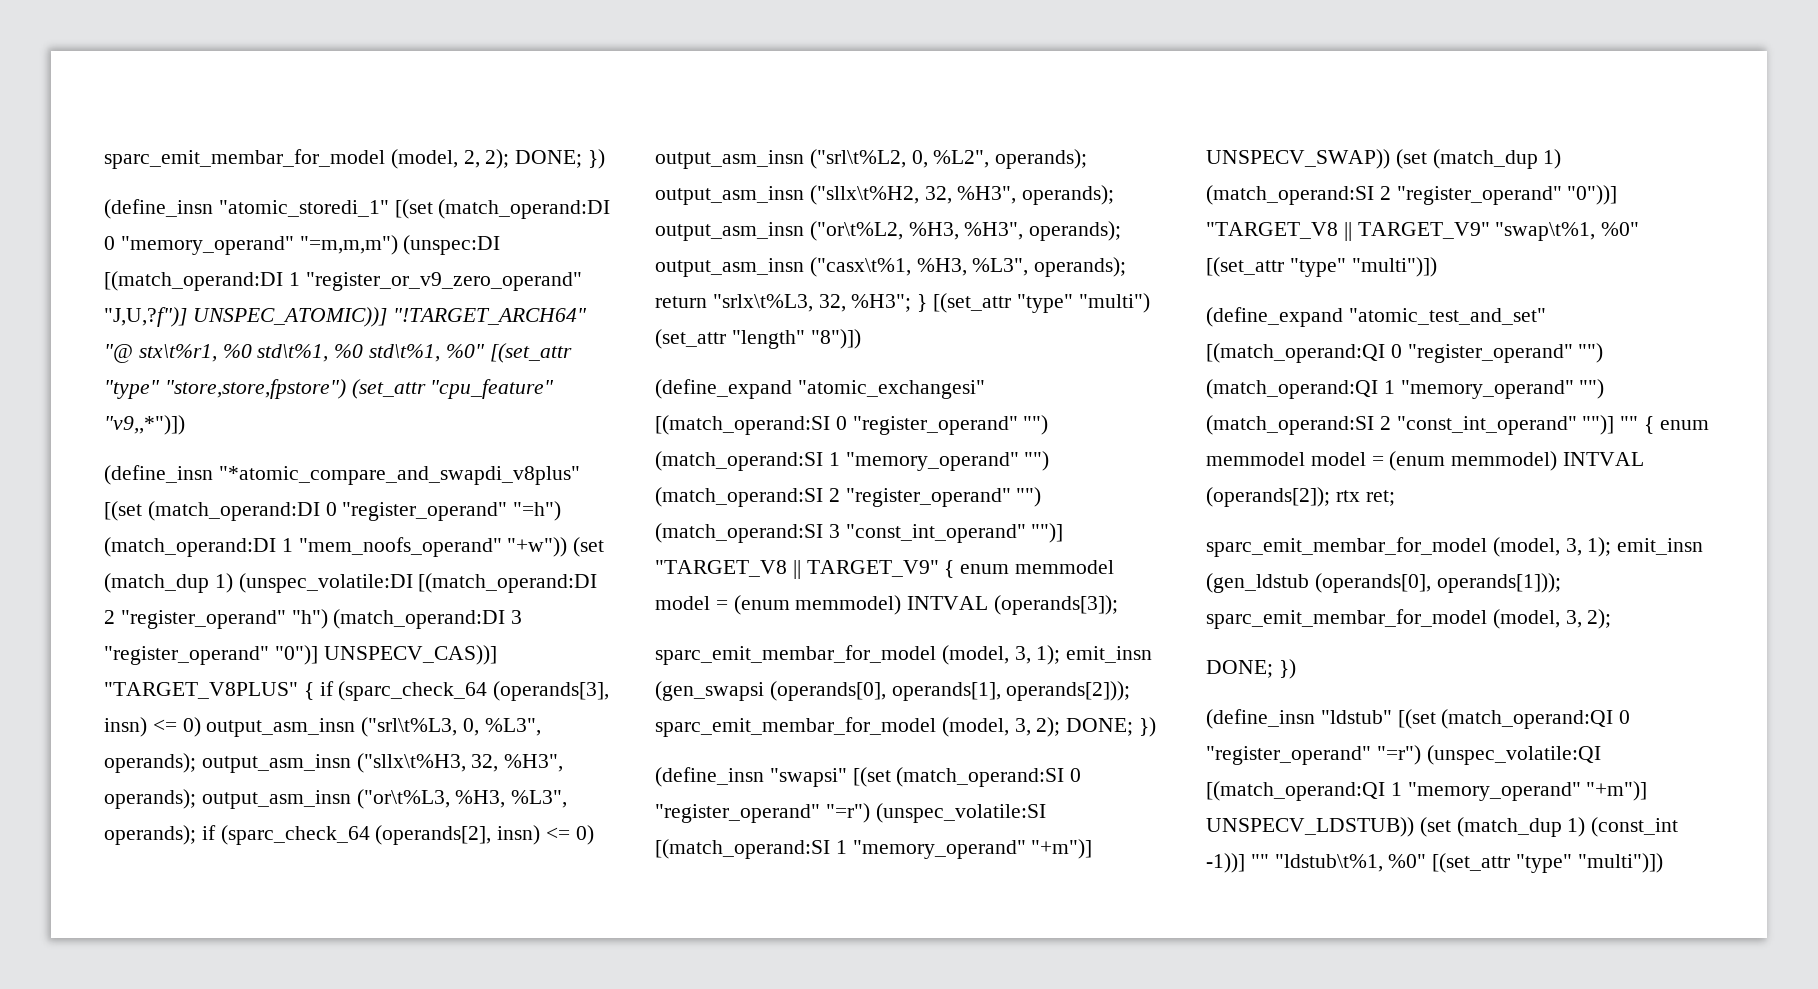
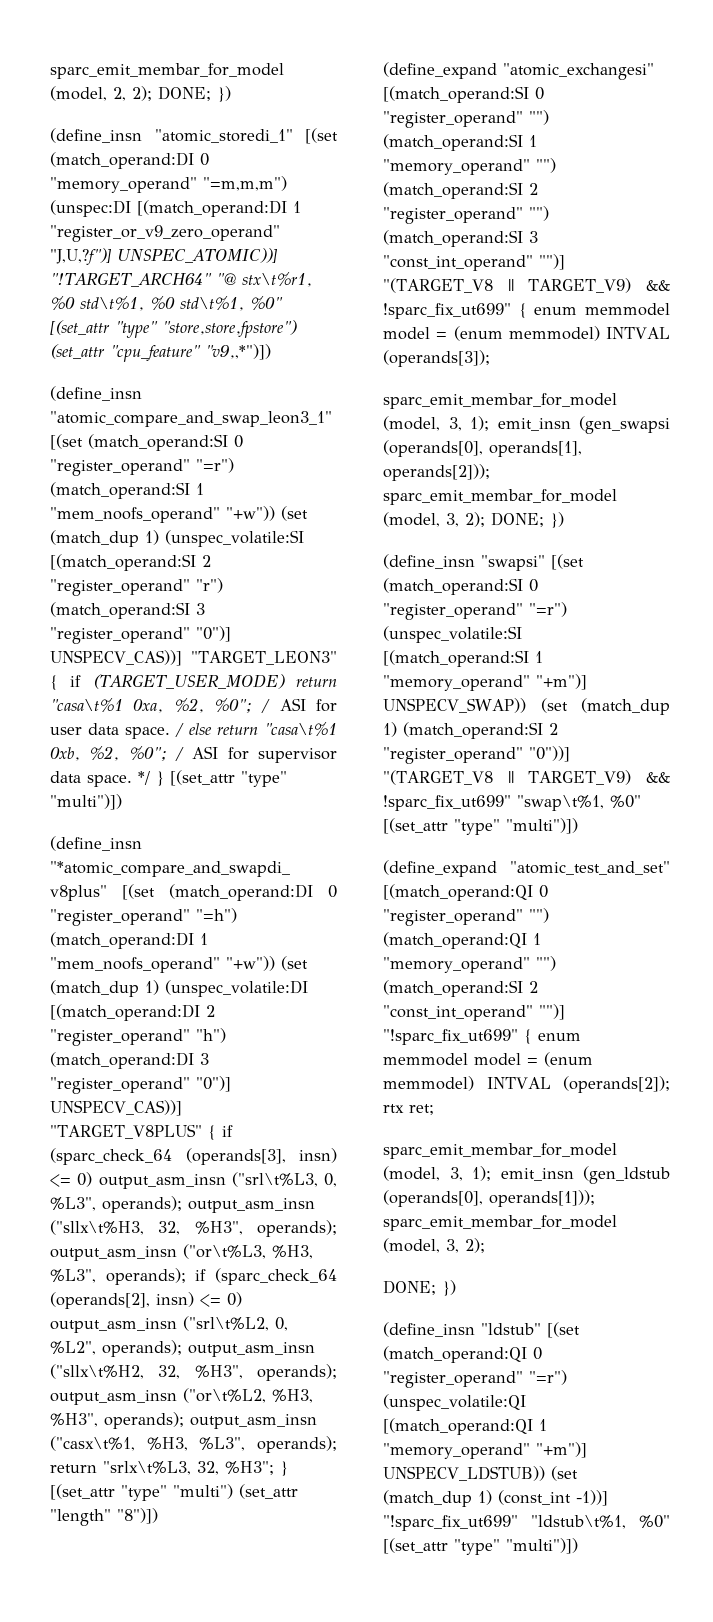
+ (define_insn "atomic_compare_and_swap_leon3_1" [(set (match_operand:SI 0 "register_operand" "=r") (match_operand:SI 1 "mem_noofs_operand" "+w")) (set (match_dup 1) (unspec_volatile:SI [(match_operand:SI 2 "register_operand" "r") (match_operand:SI 3 "register_operand" "0")] UNSPECV_CAS))] "TARGET_LEON3" { if (TARGET_USER_MODE) return "casa\t%1 0xa, %2, %0"; / ASI for user data space. / else return "casa\t%1 0xb, %2, %0"; / ASI for supervisor data space. */ } [(set_attr "type" "multi")])
- (define_expand "atomic_exchangesi" [(match_operand:SI 0 "register_operand" "") (match_operand:SI 1 "memory_operand" "") (match_operand:SI 2 "register_operand" "") (match_operand:SI 3 "const_int_operand" "")] "TARGET_V8 || TARGET_V9" { enum memmodel model = (enum memmodel) INTVAL (operands[3]);
+ (define_expand "atomic_exchangesi" [(match_operand:SI 0 "register_operand" "") (match_operand:SI 1 "memory_operand" "") (match_operand:SI 2 "register_operand" "") (match_operand:SI 3 "const_int_operand" "")] "(TARGET_V8 || TARGET_V9) && !sparc_fix_ut699" { enum memmodel model = (enum memmodel) INTVAL (operands[3]);
- (define_insn "swapsi" [(set (match_operand:SI 0 "register_operand" "=r") (unspec_volatile:SI [(match_operand:SI 1 "memory_operand" "+m")] UNSPECV_SWAP)) (set (match_dup 1) (match_operand:SI 2 "register_operand" "0"))] "TARGET_V8 || TARGET_V9" "swap\t%1, %0" [(set_attr "type" "multi")])
+ (define_insn "swapsi" [(set (match_operand:SI 0 "register_operand" "=r") (unspec_volatile:SI [(match_operand:SI 1 "memory_operand" "+m")] UNSPECV_SWAP)) (set (match_dup 1) (match_operand:SI 2 "register_operand" "0"))] "(TARGET_V8 || TARGET_V9) && !sparc_fix_ut699" "swap\t%1, %0" [(set_attr "type" "multi")])
- (define_expand "atomic_test_and_set" [(match_operand:QI 0 "register_operand" "") (match_operand:QI 1 "memory_operand" "") (match_operand:SI 2 "const_int_operand" "")] "" { enum memmodel model = (enum memmodel) INTVAL (operands[2]); rtx ret;
+ (define_expand "atomic_test_and_set" [(match_operand:QI 0 "register_operand" "") (match_operand:QI 1 "memory_operand" "") (match_operand:SI 2 "const_int_operand" "")] "!sparc_fix_ut699" { enum memmodel model = (enum memmodel) INTVAL (operands[2]); rtx ret;
- (define_insn "ldstub" [(set (match_operand:QI 0 "register_operand" "=r") (unspec_volatile:QI [(match_operand:QI 1 "memory_operand" "+m")] UNSPECV_LDSTUB)) (set (match_dup 1) (const_int -1))] "" "ldstub\t%1, %0" [(set_attr "type" "multi")])
+ (define_insn "ldstub" [(set (match_operand:QI 0 "register_operand" "=r") (unspec_volatile:QI [(match_operand:QI 1 "memory_operand" "+m")] UNSPECV_LDSTUB)) (set (match_dup 1) (const_int -1))] "!sparc_fix_ut699" "ldstub\t%1, %0" [(set_attr "type" "multi")])

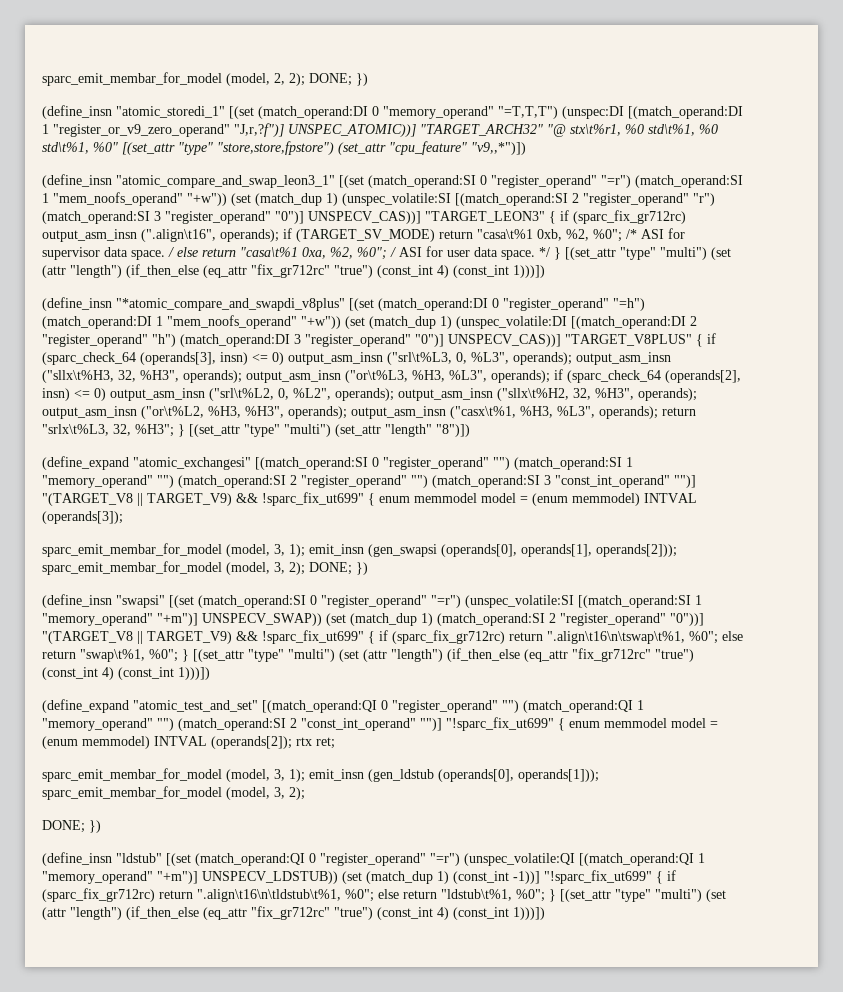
- (define_insn "atomic_storedi_1" [(set (match_operand:DI 0 "memory_operand" "=m,m,m") (unspec:DI [(match_operand:DI 1 "register_or_v9_zero_operand" "J,U,?f")] UNSPEC_ATOMIC))] "!TARGET_ARCH64" "@ stx\t%r1, %0 std\t%1, %0 std\t%1, %0" [(set_attr "type" "store,store,fpstore") (set_attr "cpu_feature" "v9,,*")])
+ (define_insn "atomic_storedi_1" [(set (match_operand:DI 0 "memory_operand" "=T,T,T") (unspec:DI [(match_operand:DI 1 "register_or_v9_zero_operand" "J,r,?f")] UNSPEC_ATOMIC))] "TARGET_ARCH32" "@ stx\t%r1, %0 std\t%1, %0 std\t%1, %0" [(set_attr "type" "store,store,fpstore") (set_attr "cpu_feature" "v9,,*")])
- (define_insn "atomic_compare_and_swap_leon3_1" [(set (match_operand:SI 0 "register_operand" "=r") (match_operand:SI 1 "mem_noofs_operand" "+w")) (set (match_dup 1) (unspec_volatile:SI [(match_operand:SI 2 "register_operand" "r") (match_operand:SI 3 "register_operand" "0")] UNSPECV_CAS))] "TARGET_LEON3" { if (TARGET_USER_MODE) return "casa\t%1 0xa, %2, %0"; / ASI for user data space.
+ (define_insn "atomic_compare_and_swap_leon3_1" [(set (match_operand:SI 0 "register_operand" "=r") (match_operand:SI 1 "mem_noofs_operand" "+w")) (set (match_dup 1) (unspec_volatile:SI [(match_operand:SI 2 "register_operand" "r") (match_operand:SI 3 "register_operand" "0")] UNSPECV_CAS))] "TARGET_LEON3" { if (sparc_fix_gr712rc) output_asm_insn (".align\t16", operands); if (TARGET_SV_MODE) return "casa\t%1 0xb, %2, %0"; /* ASI for supervisor data space. / else return "casa\t%1 0xa, %2, %0"; / ASI for user data space.
- / else return "casa\t%1 0xb, %2, %0"; / ASI for supervisor data space. */ } [(set_attr "type" "multi")])
+ */ } [(set_attr "type" "multi") (set (attr "length") (if_then_else (eq_attr "fix_gr712rc" "true") (const_int 4) (const_int 1)))])
- (define_insn "swapsi" [(set (match_operand:SI 0 "register_operand" "=r") (unspec_volatile:SI [(match_operand:SI 1 "memory_operand" "+m")] UNSPECV_SWAP)) (set (match_dup 1) (match_operand:SI 2 "register_operand" "0"))] "(TARGET_V8 || TARGET_V9) && !sparc_fix_ut699" "swap\t%1, %0" [(set_attr "type" "multi")])
+ (define_insn "swapsi" [(set (match_operand:SI 0 "register_operand" "=r") (unspec_volatile:SI [(match_operand:SI 1 "memory_operand" "+m")] UNSPECV_SWAP)) (set (match_dup 1) (match_operand:SI 2 "register_operand" "0"))] "(TARGET_V8 || TARGET_V9) && !sparc_fix_ut699" { if (sparc_fix_gr712rc) return ".align\t16\n\tswap\t%1, %0"; else return "swap\t%1, %0"; } [(set_attr "type" "multi") (set (attr "length") (if_then_else (eq_attr "fix_gr712rc" "true") (const_int 4) (const_int 1)))])
- (define_insn "ldstub" [(set (match_operand:QI 0 "register_operand" "=r") (unspec_volatile:QI [(match_operand:QI 1 "memory_operand" "+m")] UNSPECV_LDSTUB)) (set (match_dup 1) (const_int -1))] "!sparc_fix_ut699" "ldstub\t%1, %0" [(set_attr "type" "multi")])
+ (define_insn "ldstub" [(set (match_operand:QI 0 "register_operand" "=r") (unspec_volatile:QI [(match_operand:QI 1 "memory_operand" "+m")] UNSPECV_LDSTUB)) (set (match_dup 1) (const_int -1))] "!sparc_fix_ut699" { if (sparc_fix_gr712rc) return ".align\t16\n\tldstub\t%1, %0"; else return "ldstub\t%1, %0"; } [(set_attr "type" "multi") (set (attr "length") (if_then_else (eq_attr "fix_gr712rc" "true") (const_int 4) (const_int 1)))])

